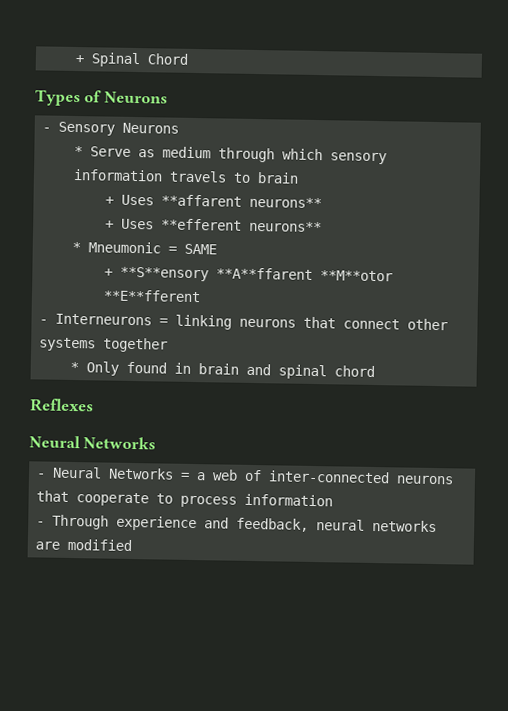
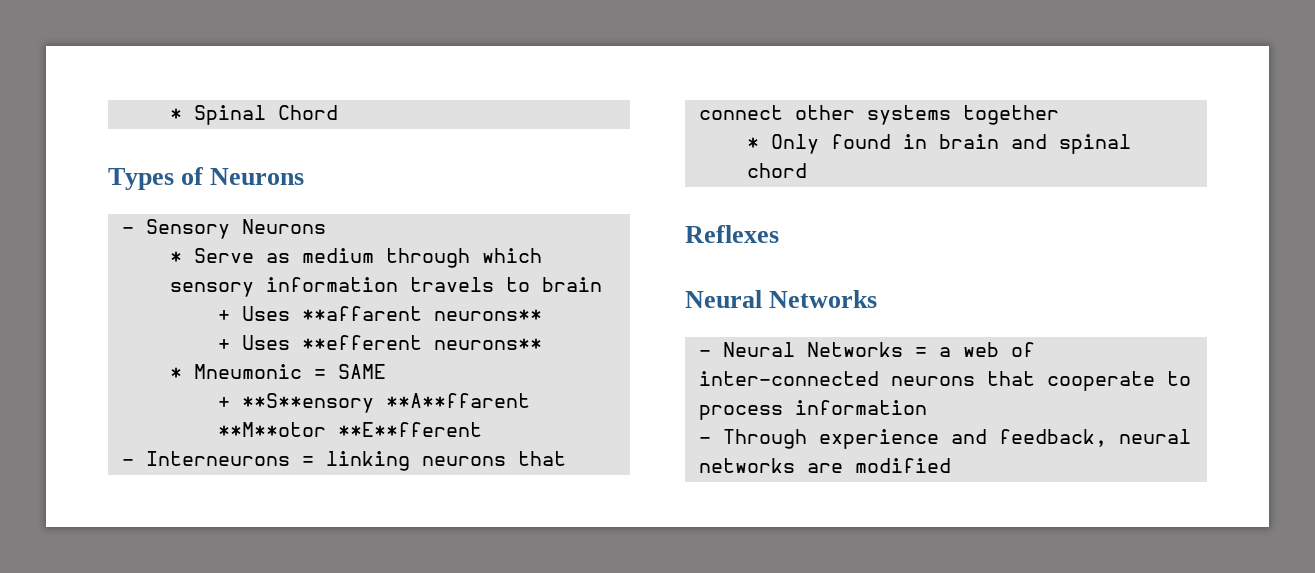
- + Spinal Chord
+ * Spinal Chord

